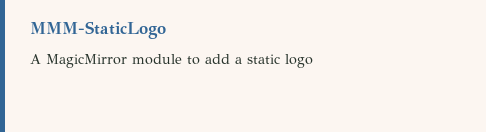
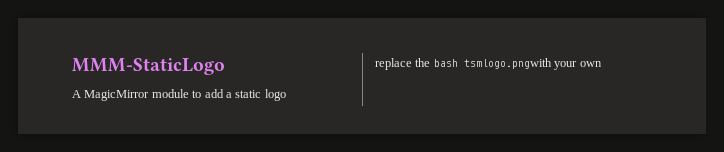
+ replace the bash tsmlogo.pngwith your own

